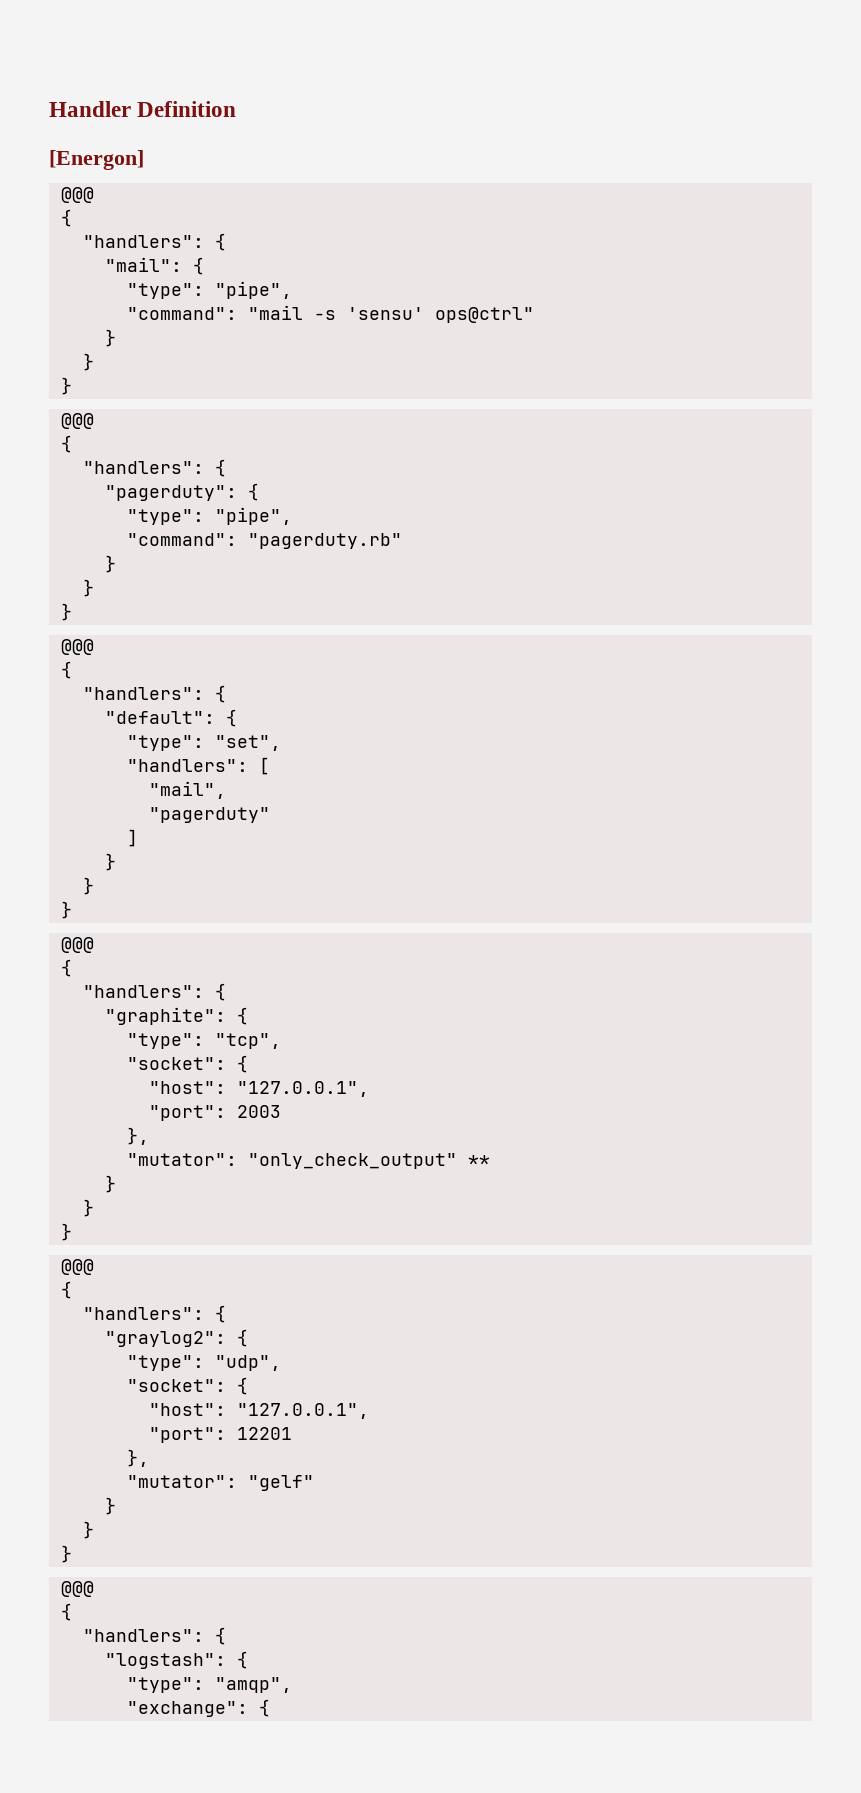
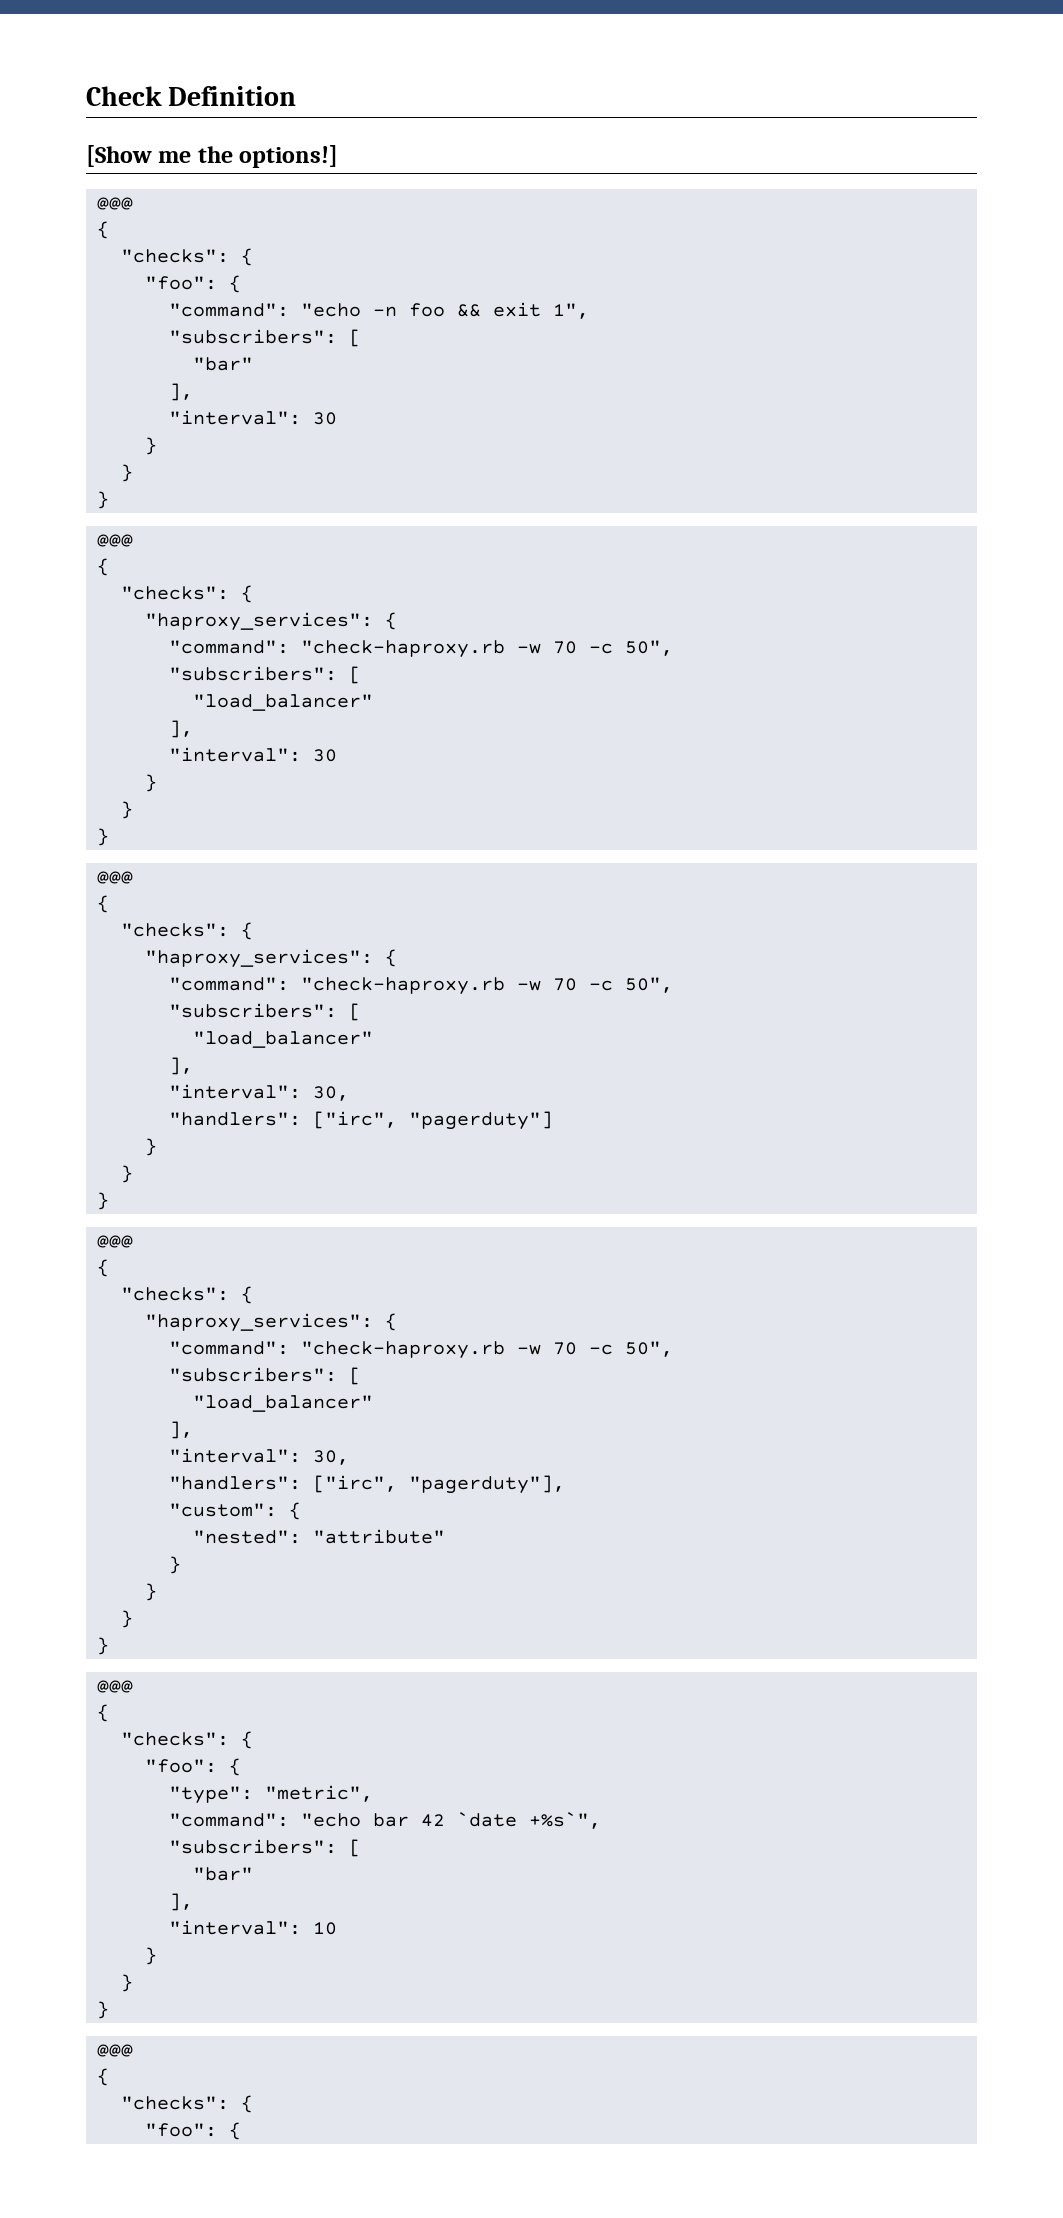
- Handler Definition
+ Check Definition
- [Energon]
+ [Show me the options!]
  @@@
  {
- "handlers": {
- "mail": {
- "type": "pipe",
- "command": "mail -s 'sensu' ops@ctrl"
+ "checks": {
+ "foo": {
+ "command": "echo -n foo && exit 1",
+ "subscribers": [
+ "bar"
+ ],
+ "interval": 30
  }
  }
  }
  @@@
  {
- "handlers": {
- "pagerduty": {
- "type": "pipe",
- "command": "pagerduty.rb"
+ "checks": {
+ "haproxy_services": {
+ "command": "check-haproxy.rb -w 70 -c 50",
+ "subscribers": [
+ "load_balancer"
+ ],
+ "interval": 30
  }
  }
  }
  @@@
  {
- "handlers": {
- "default": {
- "type": "set",
- "handlers": [
- "mail",
- "pagerduty"
- ]
+ "checks": {
+ "haproxy_services": {
+ "command": "check-haproxy.rb -w 70 -c 50",
+ "subscribers": [
+ "load_balancer"
+ ],
+ "interval": 30,
+ "handlers": ["irc", "pagerduty"]
  }
  }
  }
  @@@
  {
- "handlers": {
- "graphite": {
- "type": "tcp",
- "socket": {
- "host": "127.0.0.1",
- "port": 2003
- },
- "mutator": "only_check_output" **
+ "checks": {
+ "haproxy_services": {
+ "command": "check-haproxy.rb -w 70 -c 50",
+ "subscribers": [
+ "load_balancer"
+ ],
+ "interval": 30,
+ "handlers": ["irc", "pagerduty"],
+ "custom": {
+ "nested": "attribute"
+ }
  }
  }
  }
  @@@
  {
- "handlers": {
- "graylog2": {
- "type": "udp",
- "socket": {
- "host": "127.0.0.1",
- "port": 12201
- },
- "mutator": "gelf"
+ "checks": {
+ "foo": {
+ "type": "metric",
+ "command": "echo bar 42 `date +%s`",
+ "subscribers": [
+ "bar"
+ ],
+ "interval": 10
  }
  }
  }
  @@@
  {
- "handlers": {
- "logstash": {
- "type": "amqp",
- "exchange": {
+ "checks": {
+ "foo": {

